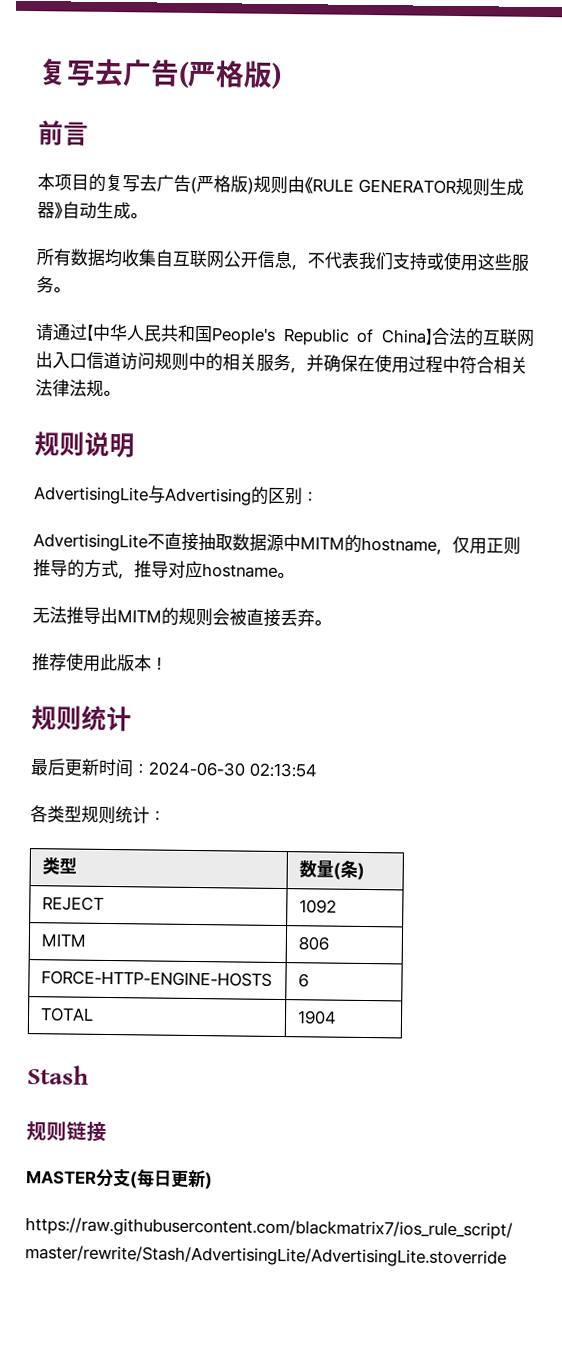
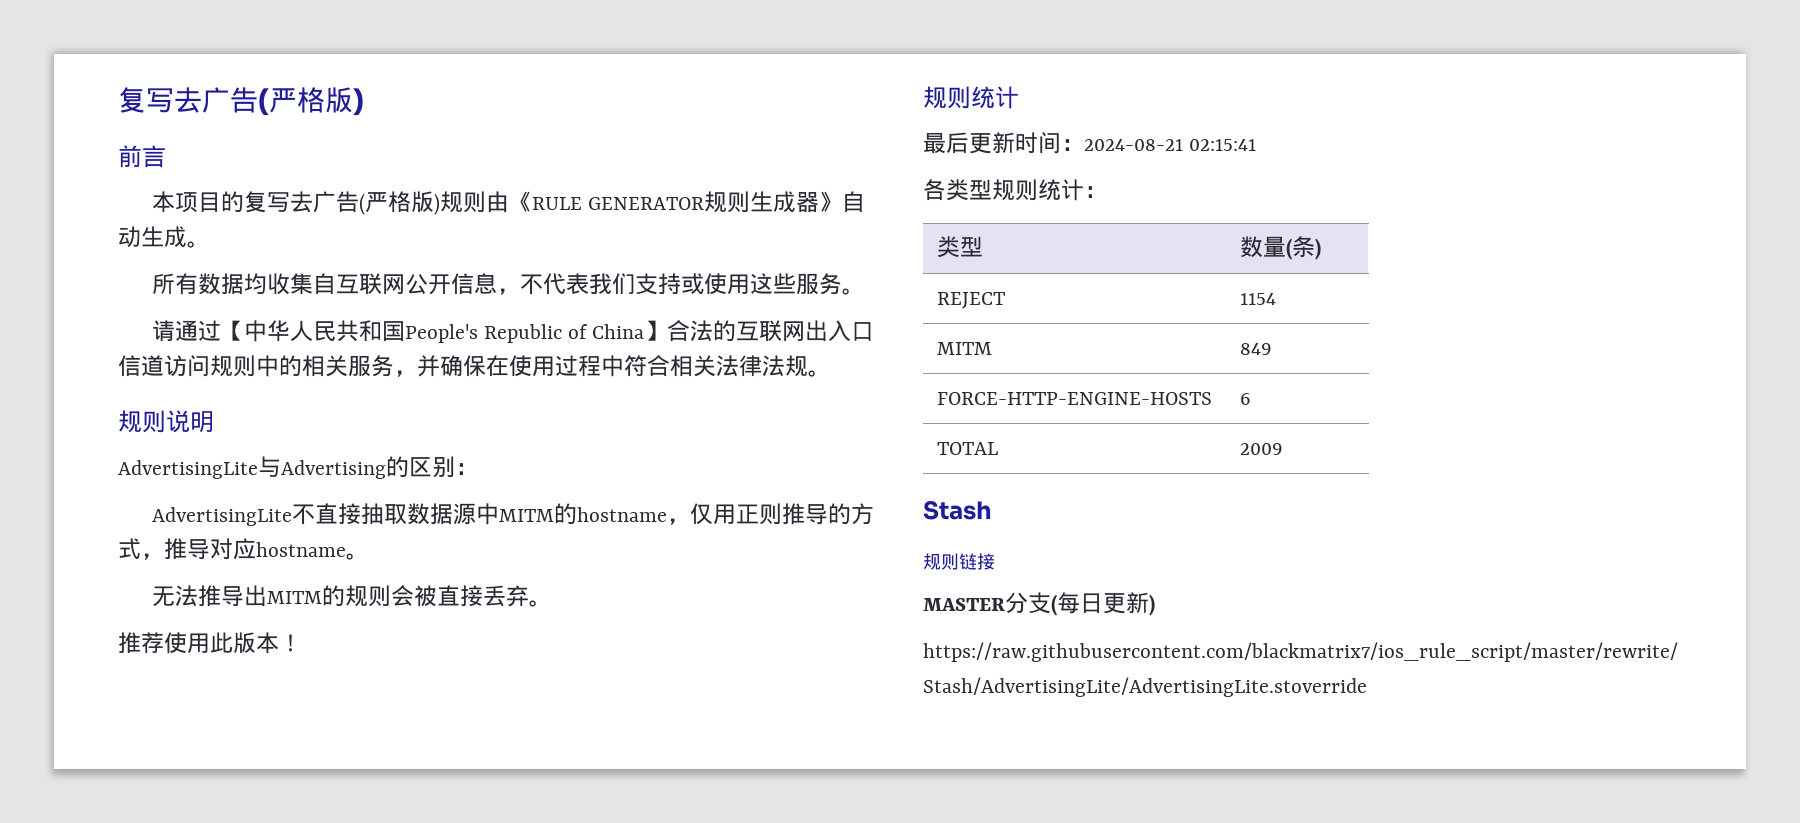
- 最后更新时间：2024-06-30 02:13:54
+ 最后更新时间：2024-08-21 02:15:41
- REJECT | 1092
+ REJECT | 1154
- MITM | 806
+ MITM | 849
- TOTAL | 1904
+ TOTAL | 2009

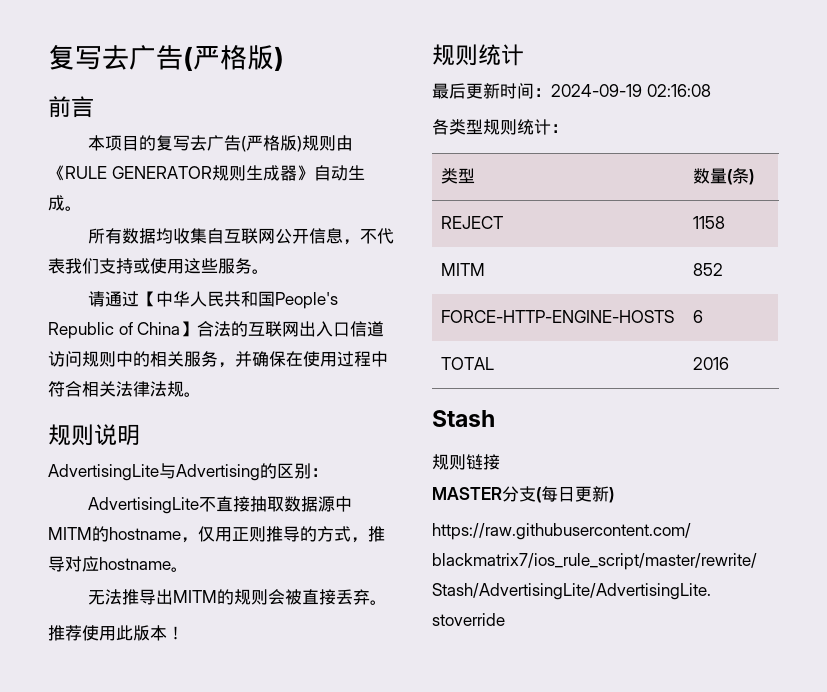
- 最后更新时间：2024-08-21 02:15:41
+ 最后更新时间：2024-09-19 02:16:08
- REJECT | 1154
+ REJECT | 1158
- MITM | 849
+ MITM | 852
- TOTAL | 2009
+ TOTAL | 2016

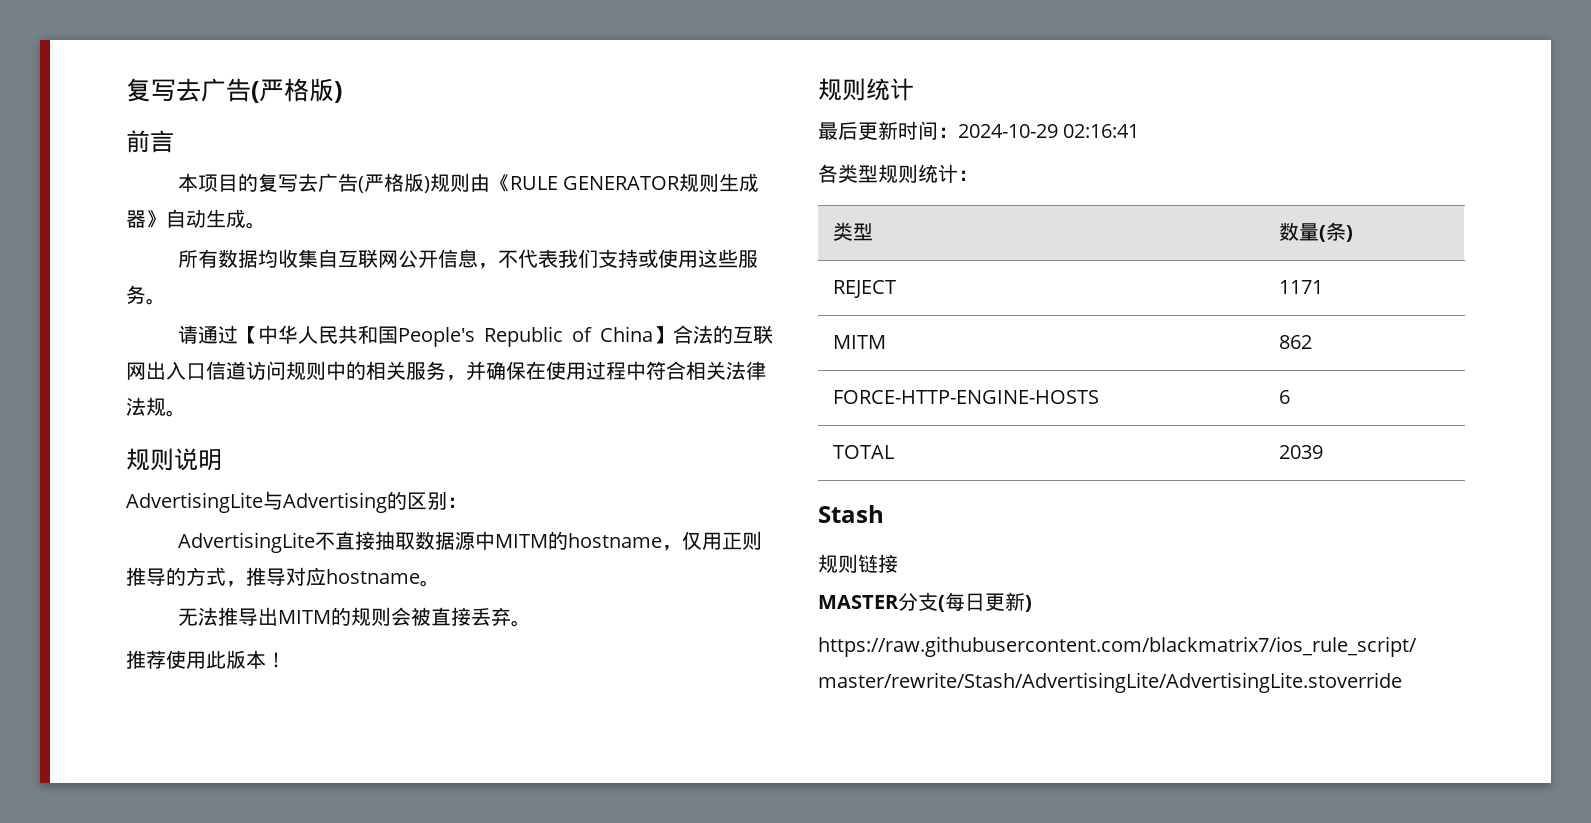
- 最后更新时间：2024-09-19 02:16:08
+ 最后更新时间：2024-10-29 02:16:41
- REJECT | 1158
+ REJECT | 1171
- MITM | 852
+ MITM | 862
- TOTAL | 2016
+ TOTAL | 2039

